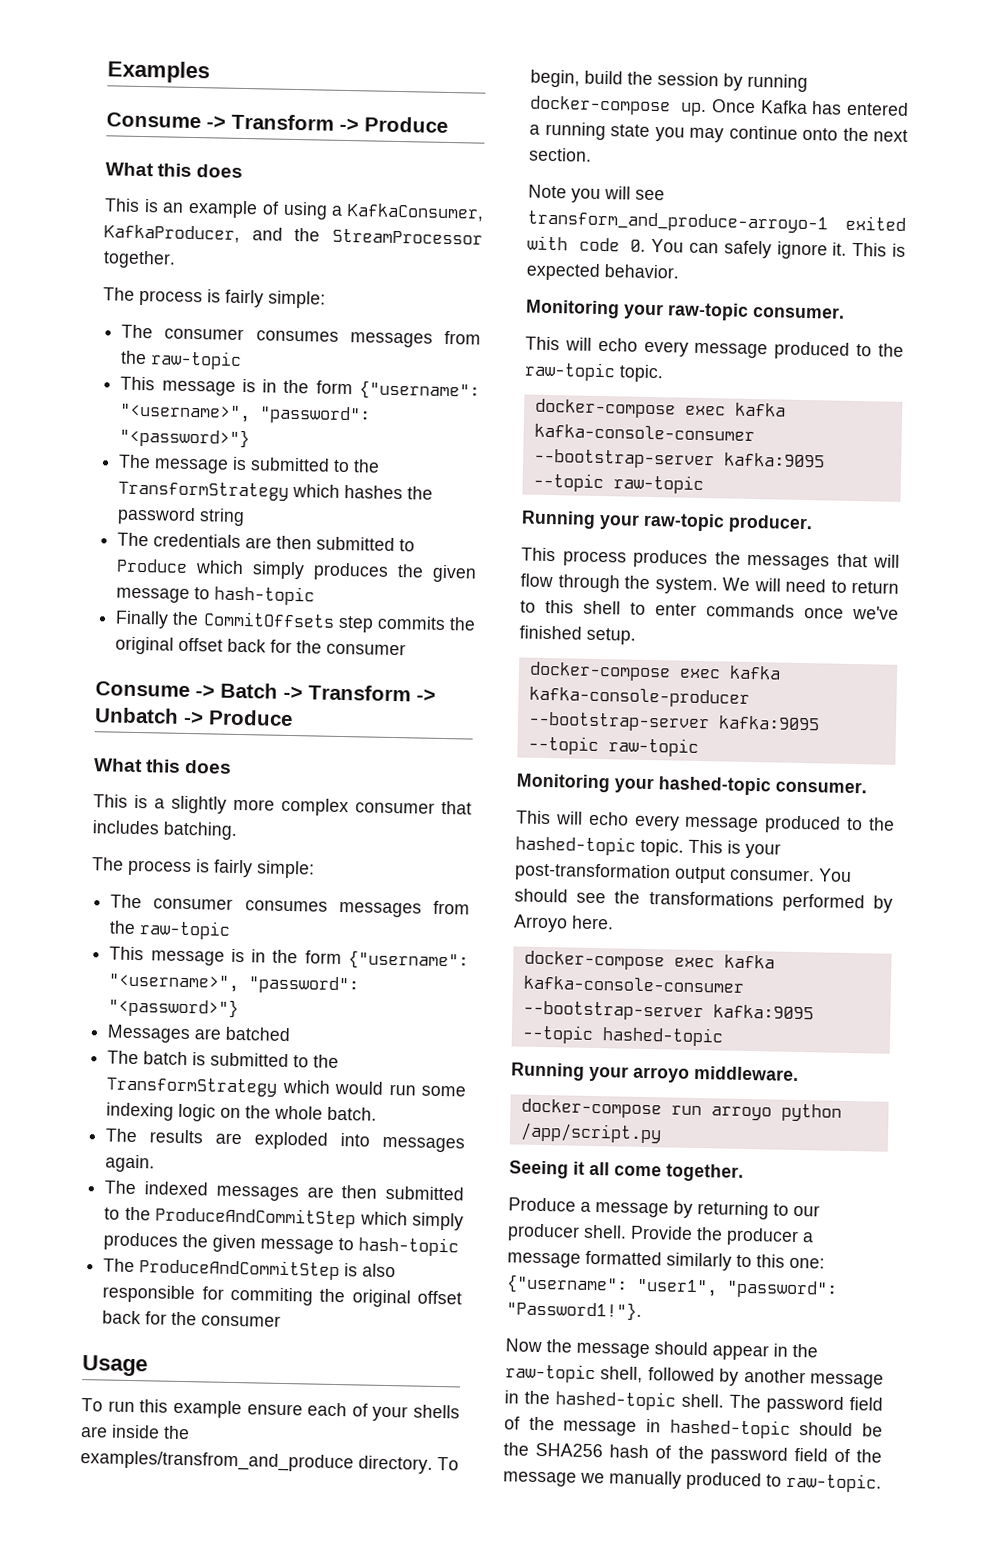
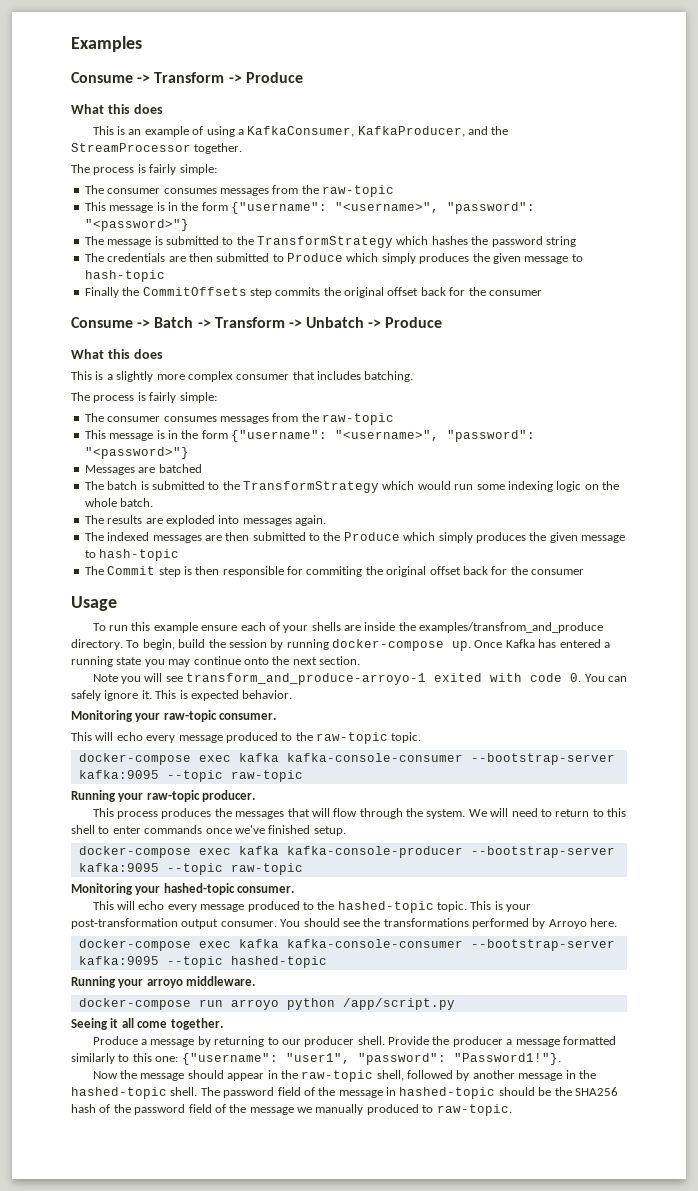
- The indexed messages are then submitted to the ProduceAndCommitStep which simply produces the given message to hash-topic
+ The indexed messages are then submitted to the Produce which simply produces the given message to hash-topic
- The ProduceAndCommitStep is also responsible for commiting the original offset back for the consumer
+ The Commit step is then responsible for commiting the original offset back for the consumer

